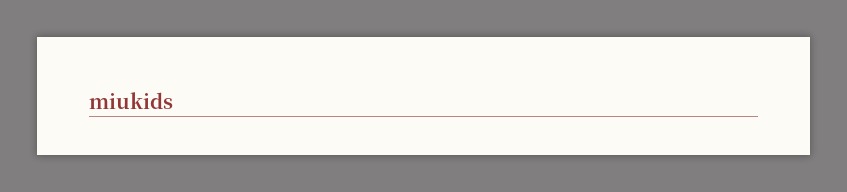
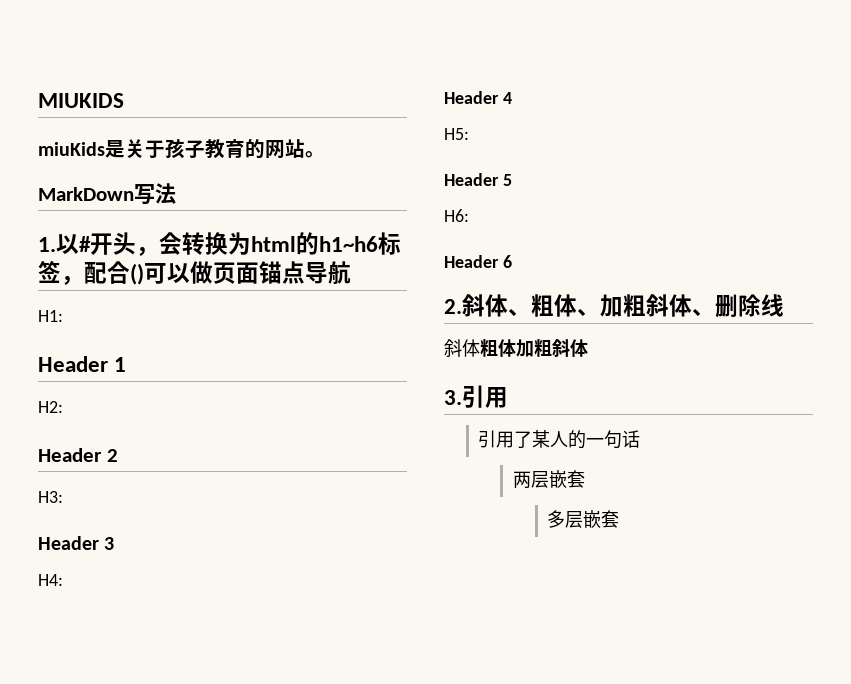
- miukids
+ MIUKIDS
+ miuKids是关于孩子教育的网站。
+ MarkDown写法
+ 1.以#开头，会转换为html的h1~h6标签，配合()可以做页面锚点导航
+ H1:
+ Header 1
+ H2:
+ Header 2
+ H3:
+ Header 3
+ H4:
+ Header 4
+ H5:
+ Header 5
+ H6:
+ Header 6
+ 2.斜体、粗体、加粗斜体、删除线
+ 斜体粗体加粗斜体
+ 3.引用
+ 引用了某人的一句话
+ 两层嵌套
+ 多层嵌套

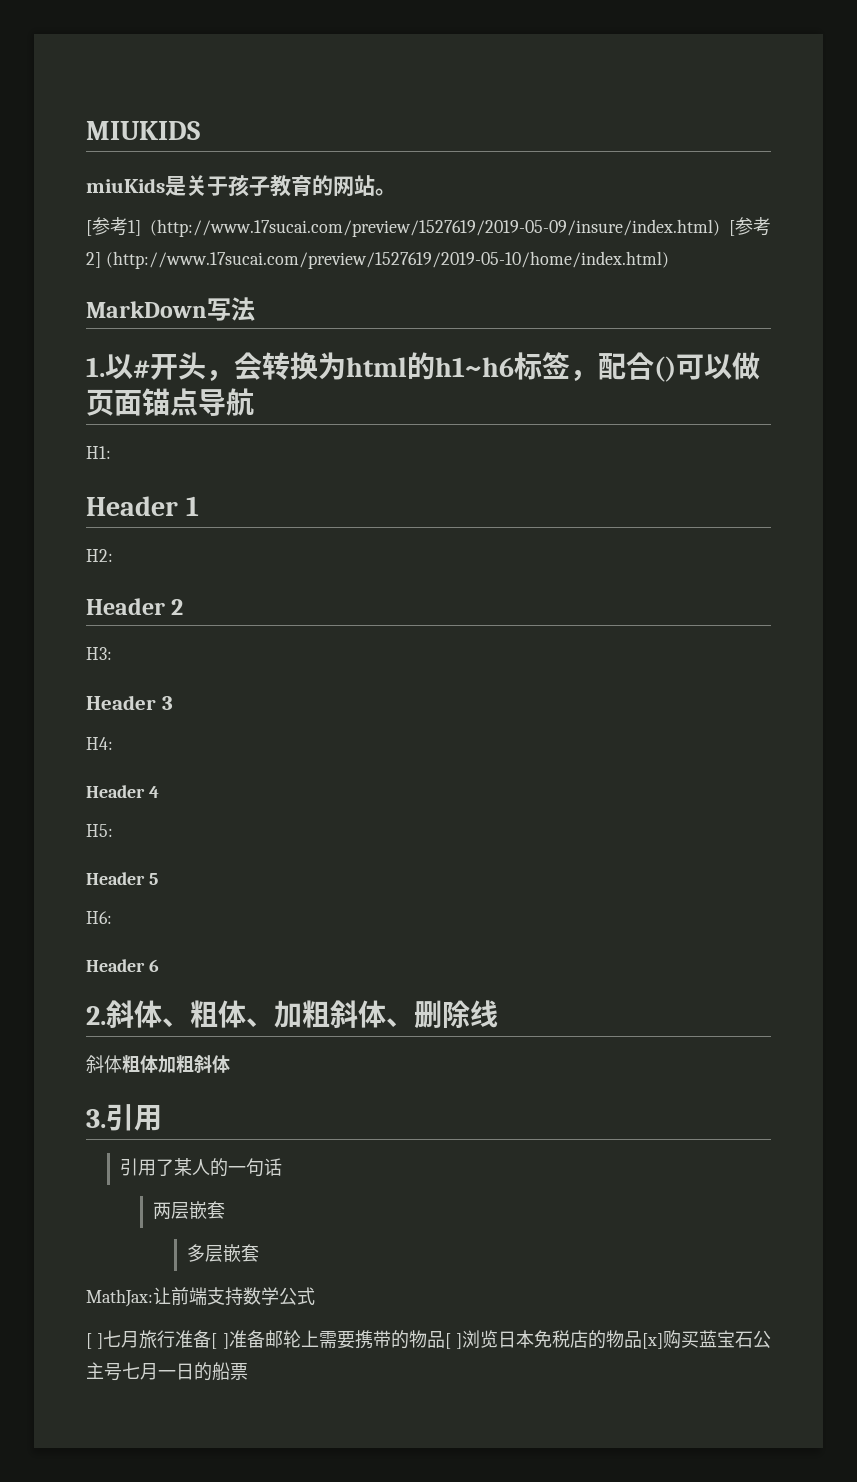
+ [参考1] (http://www.17sucai.com/preview/1527619/2019-05-09/insure/index.html) [参考2] (http://www.17sucai.com/preview/1527619/2019-05-10/home/index.html)
+ MathJax:让前端支持数学公式
+ [ ]七月旅行准备[ ]准备邮轮上需要携带的物品[ ]浏览日本免税店的物品[x]购买蓝宝石公主号七月一日的船票

